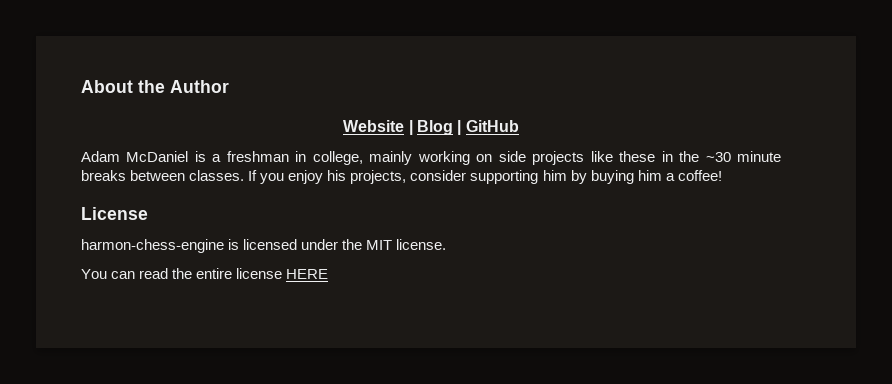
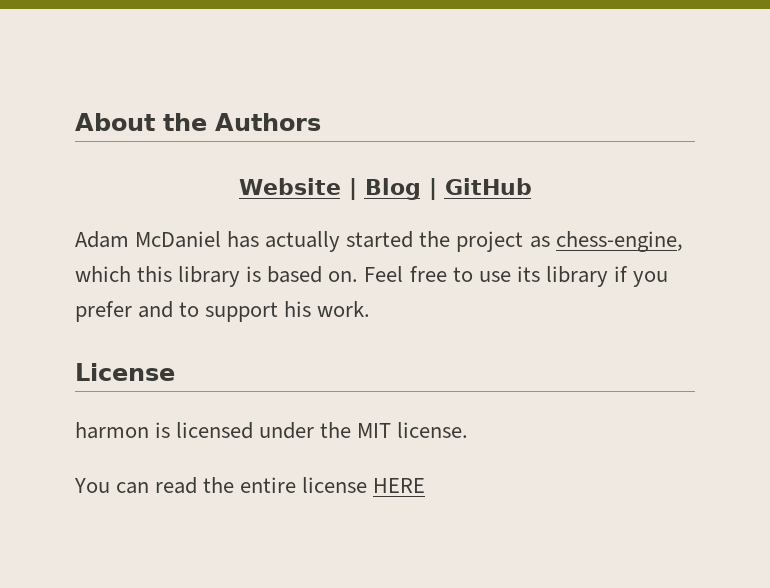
- About the Author
+ About the Authors
- Adam McDaniel is a freshman in college, mainly working on side projects like these in the ~30 minute breaks between classes. If you enjoy his projects, consider supporting him by buying him a coffee!
+ Adam McDaniel has actually started the project as chess-engine, which this library is based on. Feel free to use its library if you prefer and to support his work.
- harmon-chess-engine is licensed under the MIT license.
+ harmon is licensed under the MIT license.

